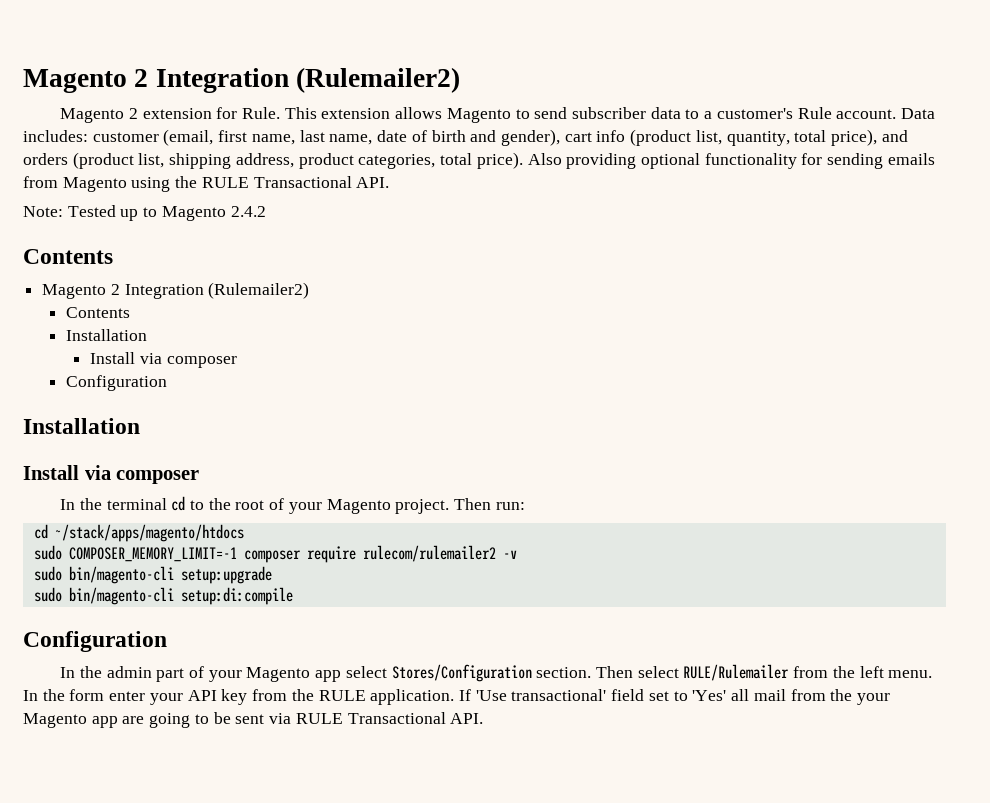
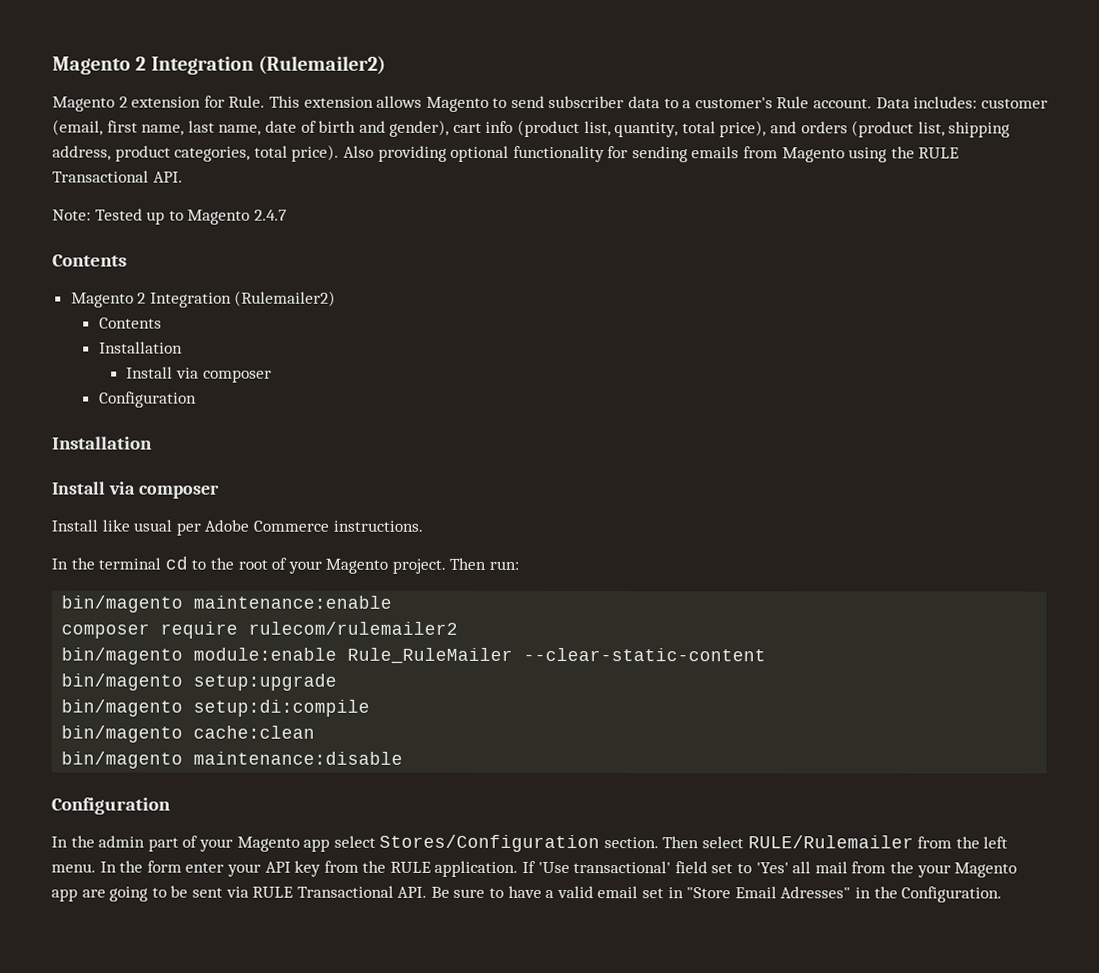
- Note: Tested up to Magento 2.4.2
+ Note: Tested up to Magento 2.4.7
+ Install like usual per Adobe Commerce instructions.
- cd ~/stack/apps/magento/htdocs
- sudo COMPOSER_MEMORY_LIMIT=-1 composer require rulecom/rulemailer2 -v
- sudo bin/magento-cli setup:upgrade
+ bin/magento maintenance:enable
+ composer require rulecom/rulemailer2
+ bin/magento module:enable Rule_RuleMailer --clear-static-content
+ bin/magento setup:upgrade
- sudo bin/magento-cli setup:di:compile
+ bin/magento setup:di:compile
+ bin/magento cache:clean
+ bin/magento maintenance:disable
- If 'Use transactional' field set to 'Yes' all mail from the your Magento app are going to be sent via RULE Transactional API.
+ If 'Use transactional' field set to 'Yes' all mail from the your Magento app are going to be sent via RULE Transactional API. Be sure to have a valid email set in "Store Email Adresses" in the Configuration.

